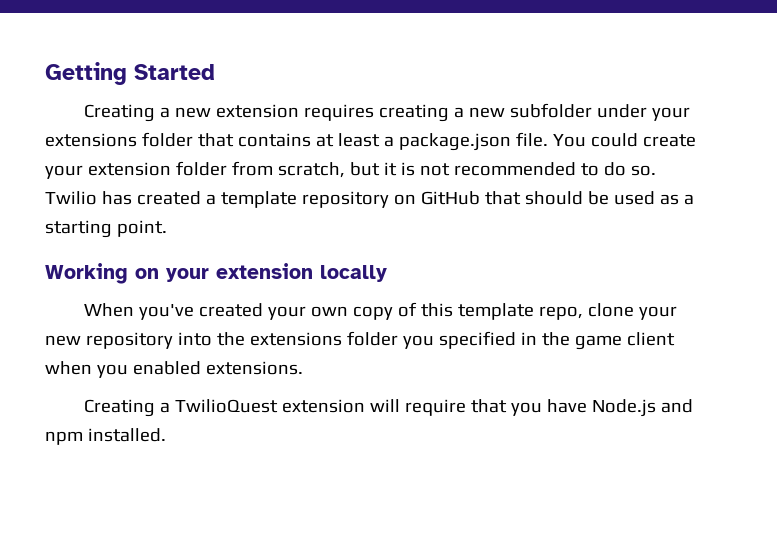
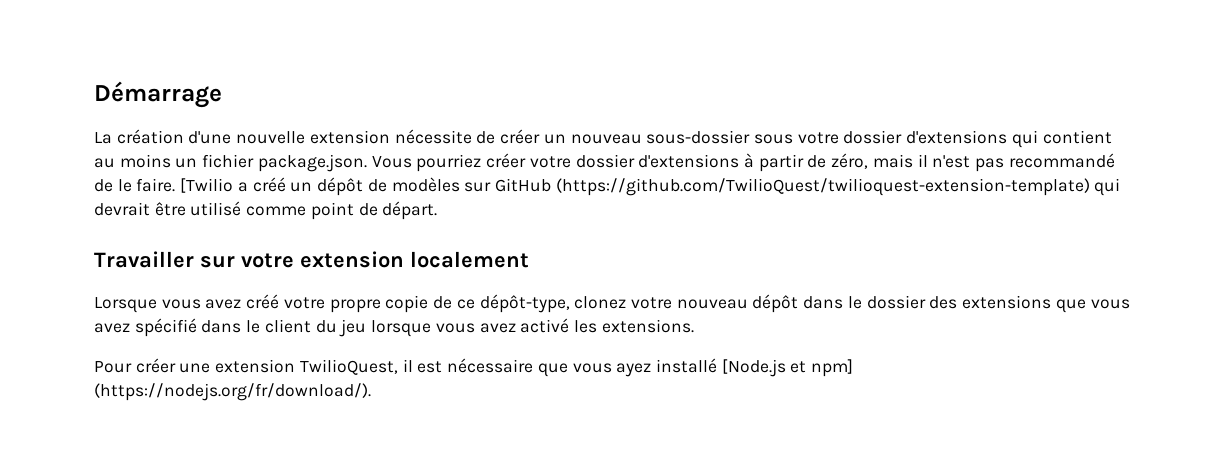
- Getting Started
- Creating a new extension requires creating a new subfolder under your extensions folder that contains at least a package.json file. You could create your extension folder from scratch, but it is not recommended to do so. Twilio has created a template repository on GitHub that should be used as a starting point.
- Working on your extension locally
- When you've created your own copy of this template repo, clone your new repository into the extensions folder you specified in the game client when you enabled extensions.
- Creating a TwilioQuest extension will require that you have Node.js and npm installed.
+ Démarrage
+ La création d'une nouvelle extension nécessite de créer un nouveau sous-dossier sous votre dossier d'extensions qui contient au moins un fichier package.json. Vous pourriez créer votre dossier d'extensions à partir de zéro, mais il n'est pas recommandé de le faire. [Twilio a créé un dépôt de modèles sur GitHub (https://github.com/TwilioQuest/twilioquest-extension-template) qui devrait être utilisé comme point de départ.
+ Travailler sur votre extension localement
+ Lorsque vous avez créé votre propre copie de ce dépôt-type, clonez votre nouveau dépôt dans le dossier des extensions que vous avez spécifié dans le client du jeu lorsque vous avez activé les extensions.
+ Pour créer une extension TwilioQuest, il est nécessaire que vous ayez installé [Node.js et npm] (https://nodejs.org/fr/download/).

